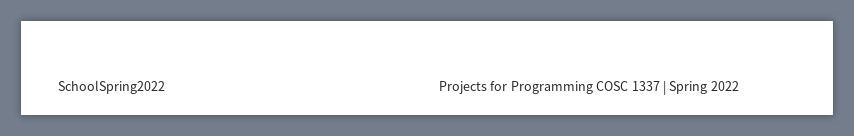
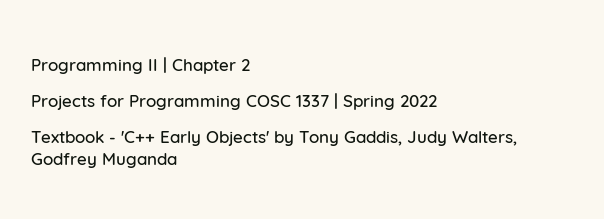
- SchoolSpring2022
+ Programming II | Chapter 2
+ Textbook - 'C++ Early Objects' by Tony Gaddis, Judy Walters, Godfrey Muganda

